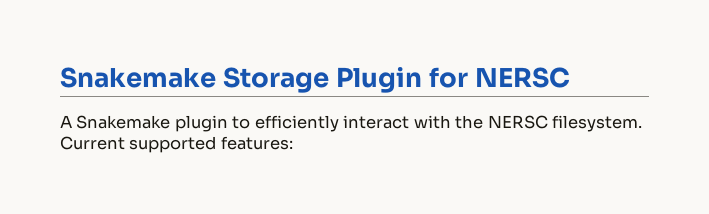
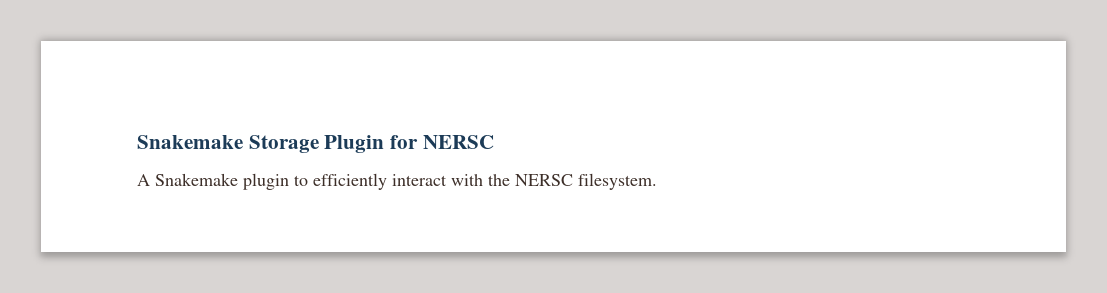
- Current supported features:

